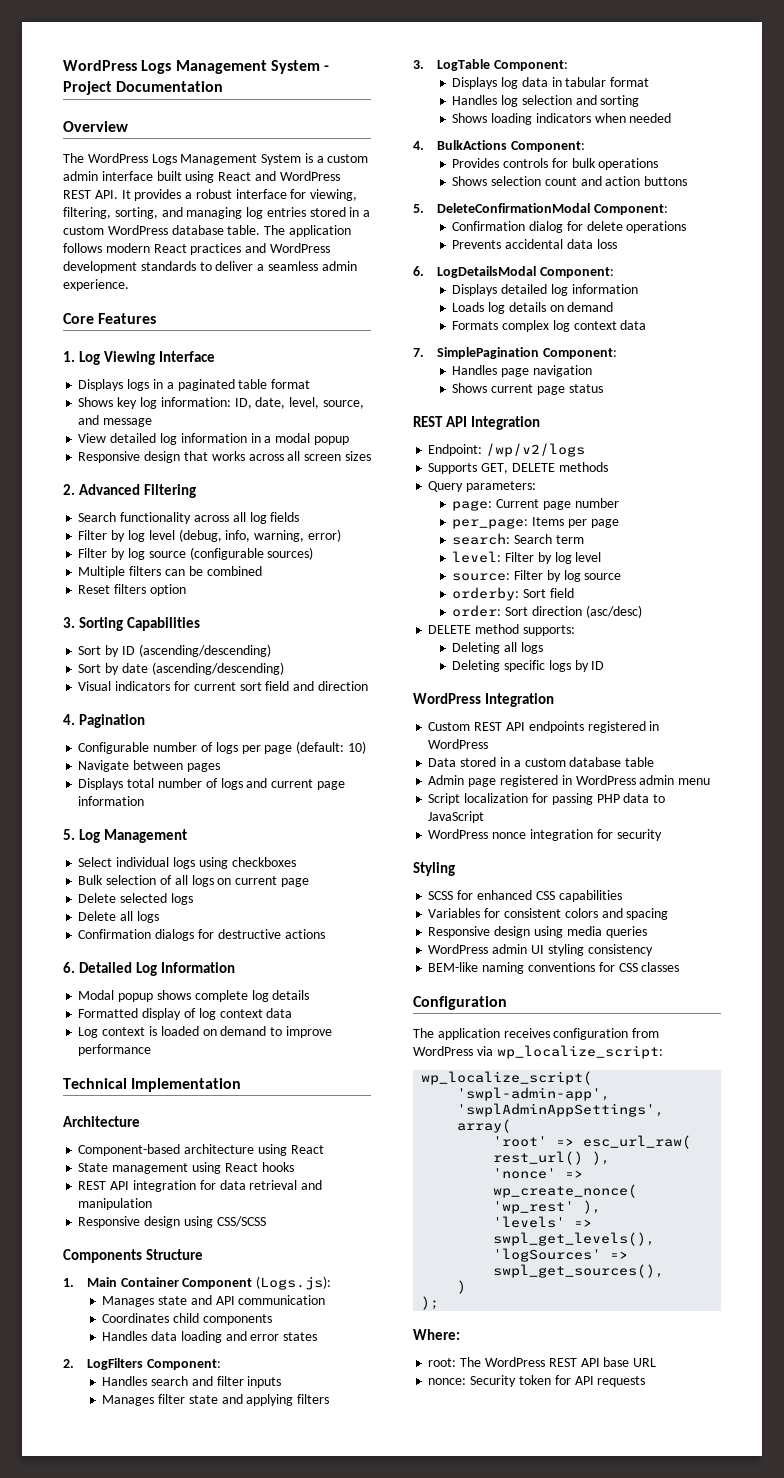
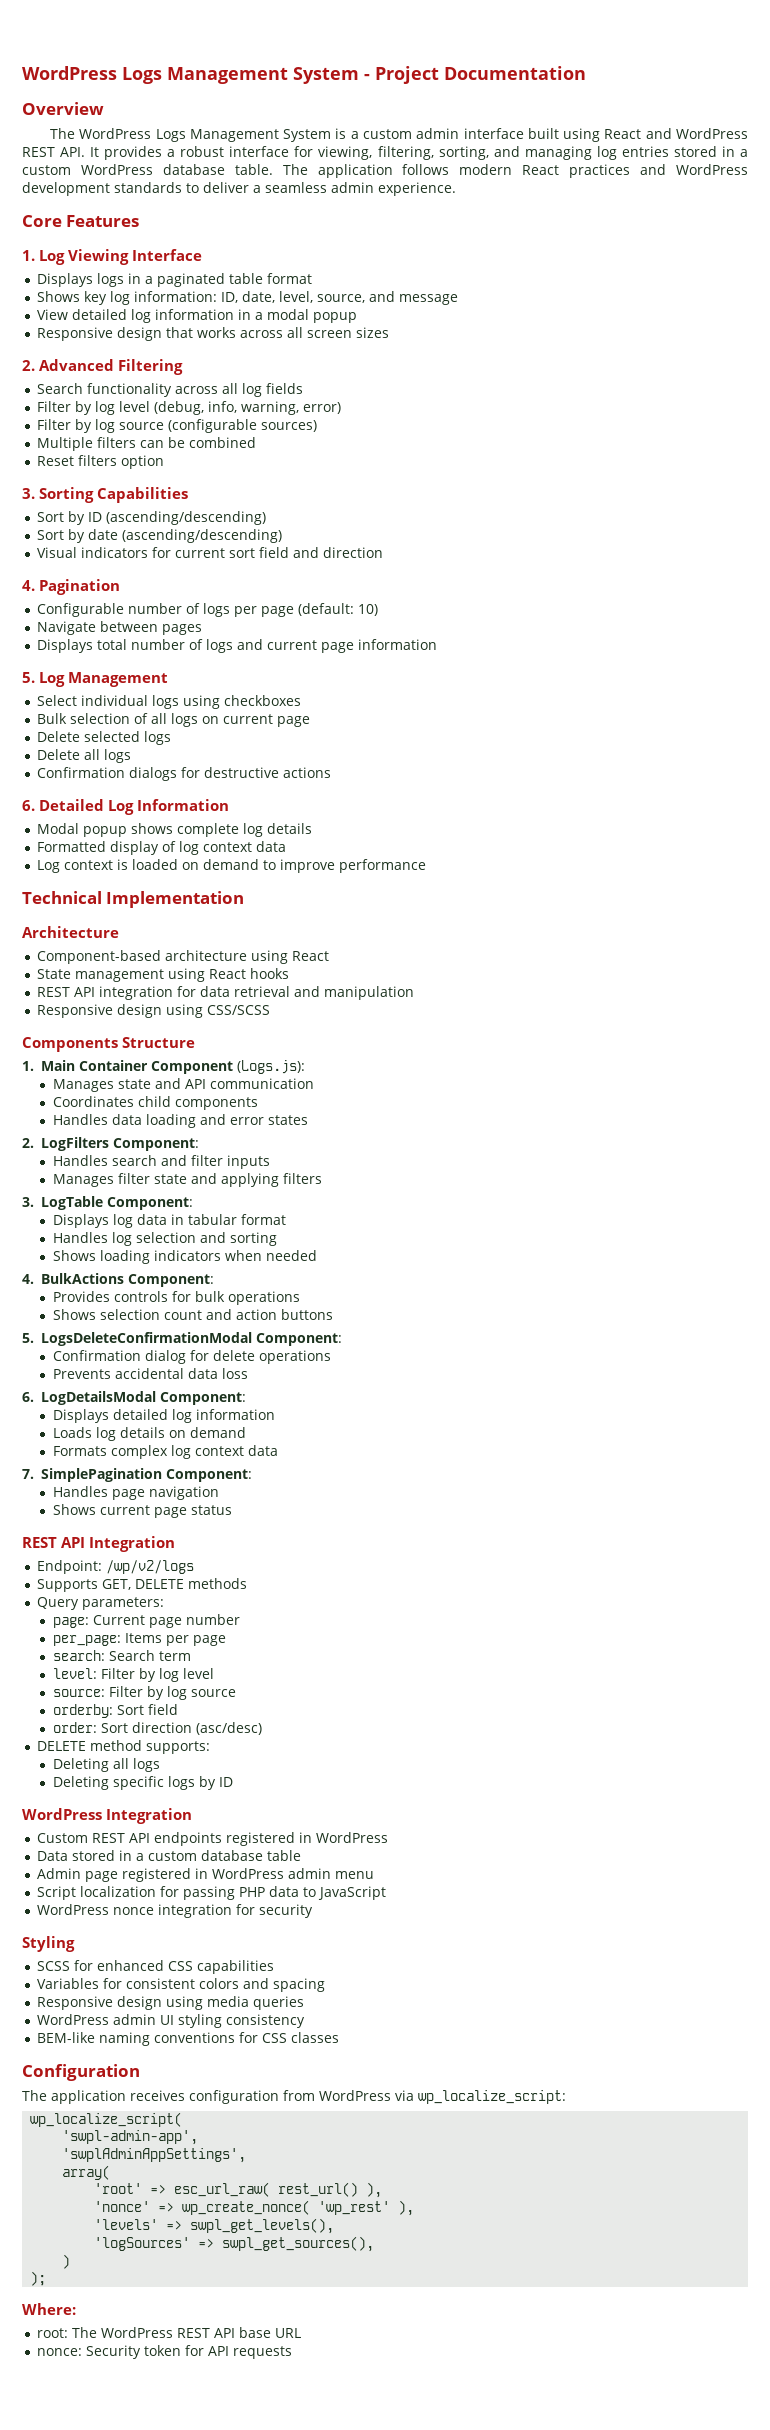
- 5. DeleteConfirmationModal Component:
+ 5. LogsDeleteConfirmationModal Component:

